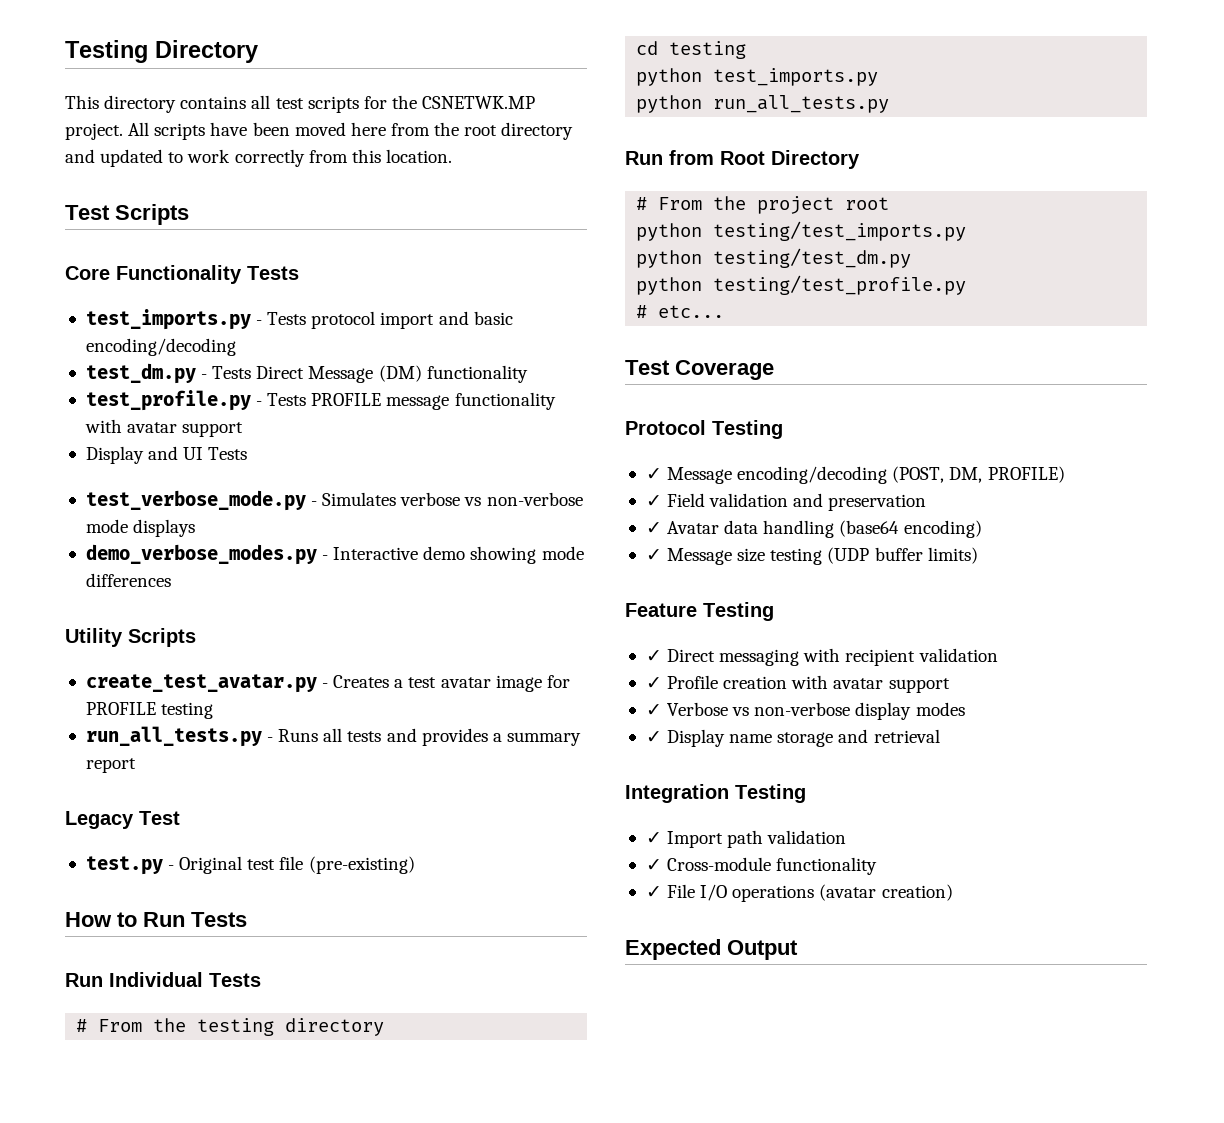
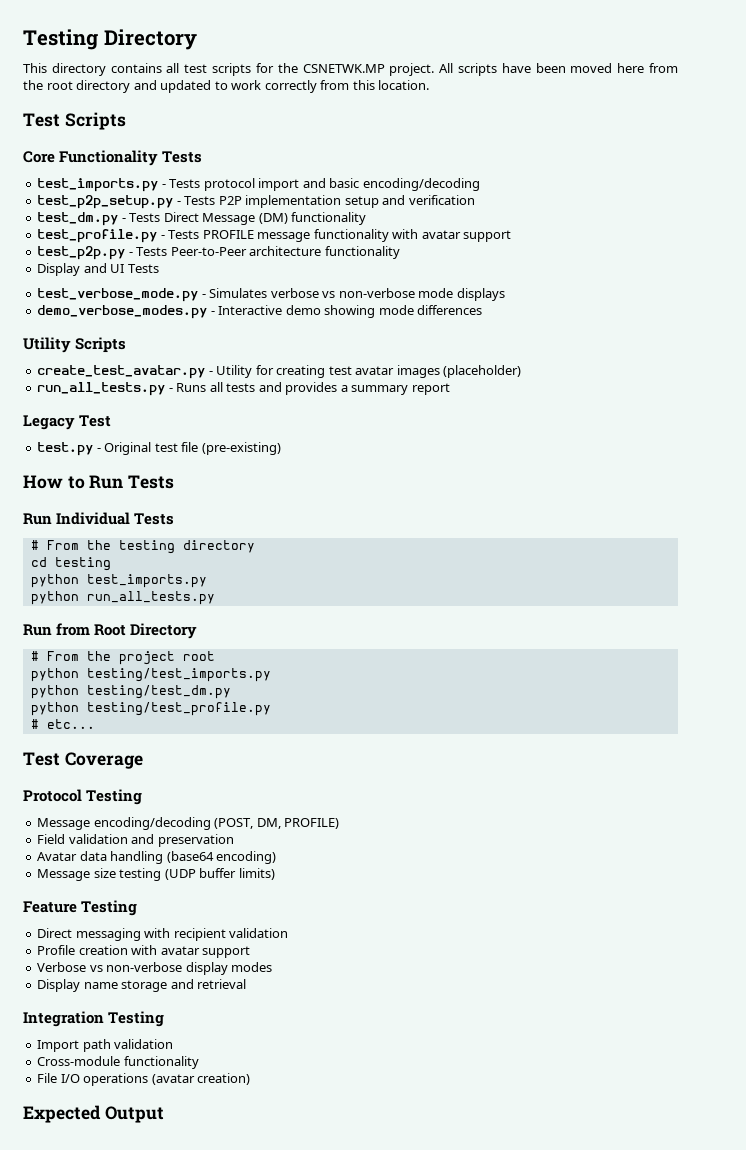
+ test_p2p_setup.py - Tests P2P implementation setup and verification
+ test_p2p.py - Tests Peer-to-Peer architecture functionality
- create_test_avatar.py - Creates a test avatar image for PROFILE testing
+ create_test_avatar.py - Utility for creating test avatar images (placeholder)
- ✓ Message encoding/decoding (POST, DM, PROFILE)
+ Message encoding/decoding (POST, DM, PROFILE)
- ✓ Field validation and preservation
+ Field validation and preservation
- ✓ Avatar data handling (base64 encoding)
+ Avatar data handling (base64 encoding)
- ✓ Message size testing (UDP buffer limits)
+ Message size testing (UDP buffer limits)
- ✓ Direct messaging with recipient validation
+ Direct messaging with recipient validation
- ✓ Profile creation with avatar support
+ Profile creation with avatar support
- ✓ Verbose vs non-verbose display modes
+ Verbose vs non-verbose display modes
- ✓ Display name storage and retrieval
+ Display name storage and retrieval
- ✓ Import path validation
+ Import path validation
- ✓ Cross-module functionality
+ Cross-module functionality
- ✓ File I/O operations (avatar creation)
+ File I/O operations (avatar creation)

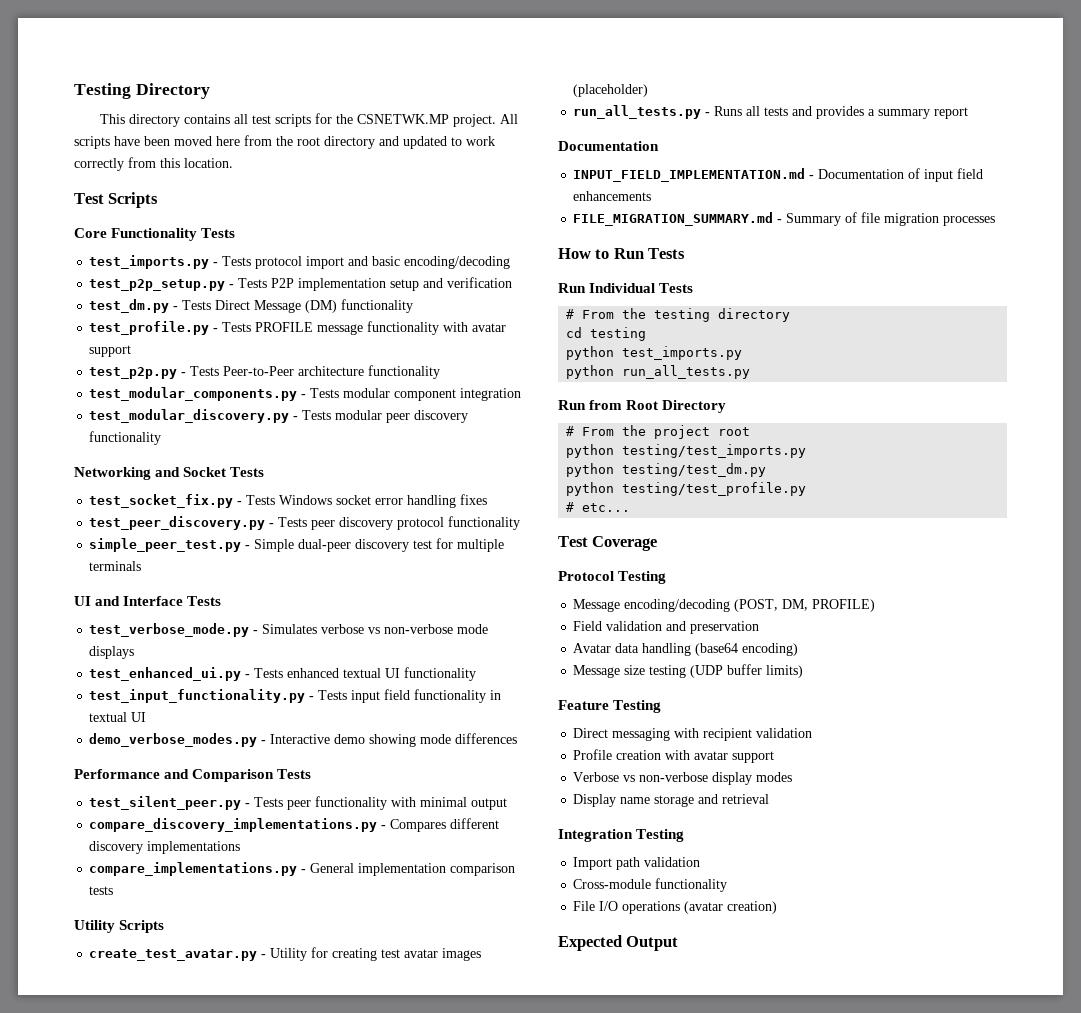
- Display and UI Tests
+ test_modular_components.py - Tests modular component integration
+ test_modular_discovery.py - Tests modular peer discovery functionality
+ Networking and Socket Tests
+ test_socket_fix.py - Tests Windows socket error handling fixes
+ test_peer_discovery.py - Tests peer discovery protocol functionality
+ simple_peer_test.py - Simple dual-peer discovery test for multiple terminals
+ UI and Interface Tests
+ test_enhanced_ui.py - Tests enhanced textual UI functionality
+ test_input_functionality.py - Tests input field functionality in textual UI
+ Performance and Comparison Tests
+ test_silent_peer.py - Tests peer functionality with minimal output
+ compare_discovery_implementations.py - Compares different discovery implementations
+ compare_implementations.py - General implementation comparison tests
  run_all_tests.py - Runs all tests and provides a summary report
- Legacy Test
- test.py - Original test file (pre-existing)
+ Documentation
+ INPUT_FIELD_IMPLEMENTATION.md - Documentation of input field enhancements
+ FILE_MIGRATION_SUMMARY.md - Summary of file migration processes

